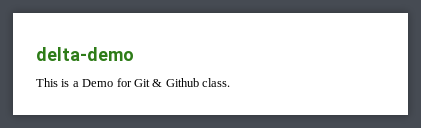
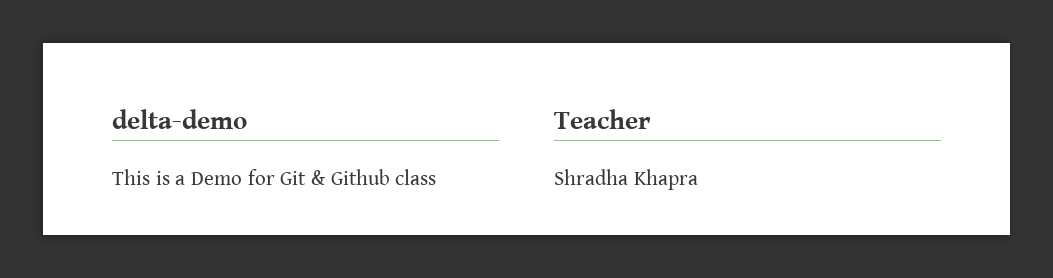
- This is a Demo for Git & Github class.
+ This is a Demo for Git & Github class
+ Teacher
+ Shradha Khapra

